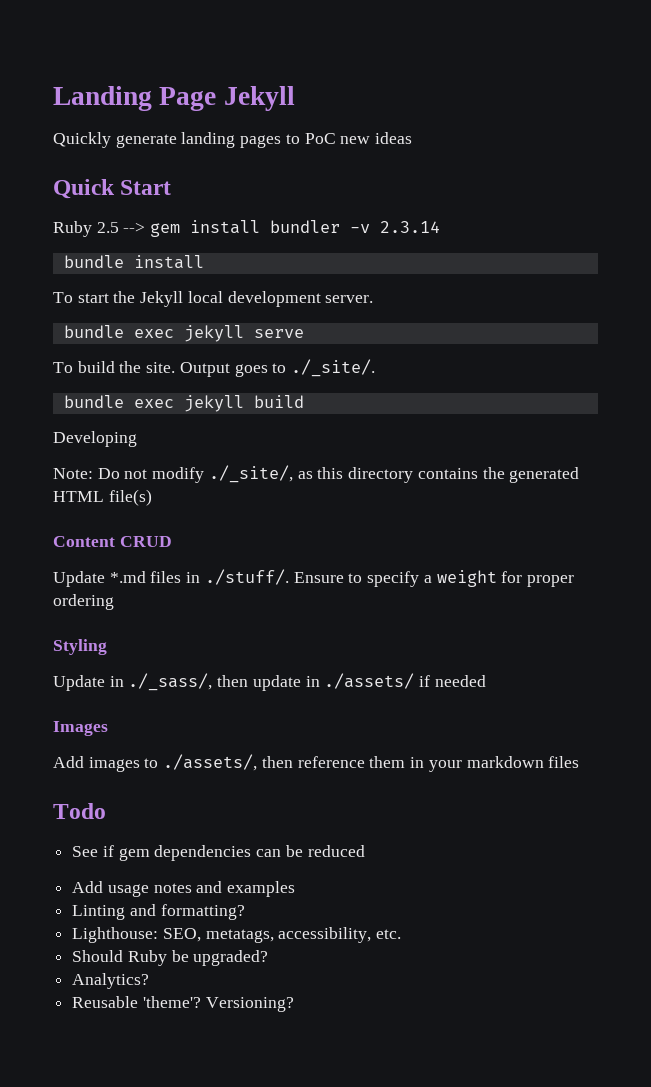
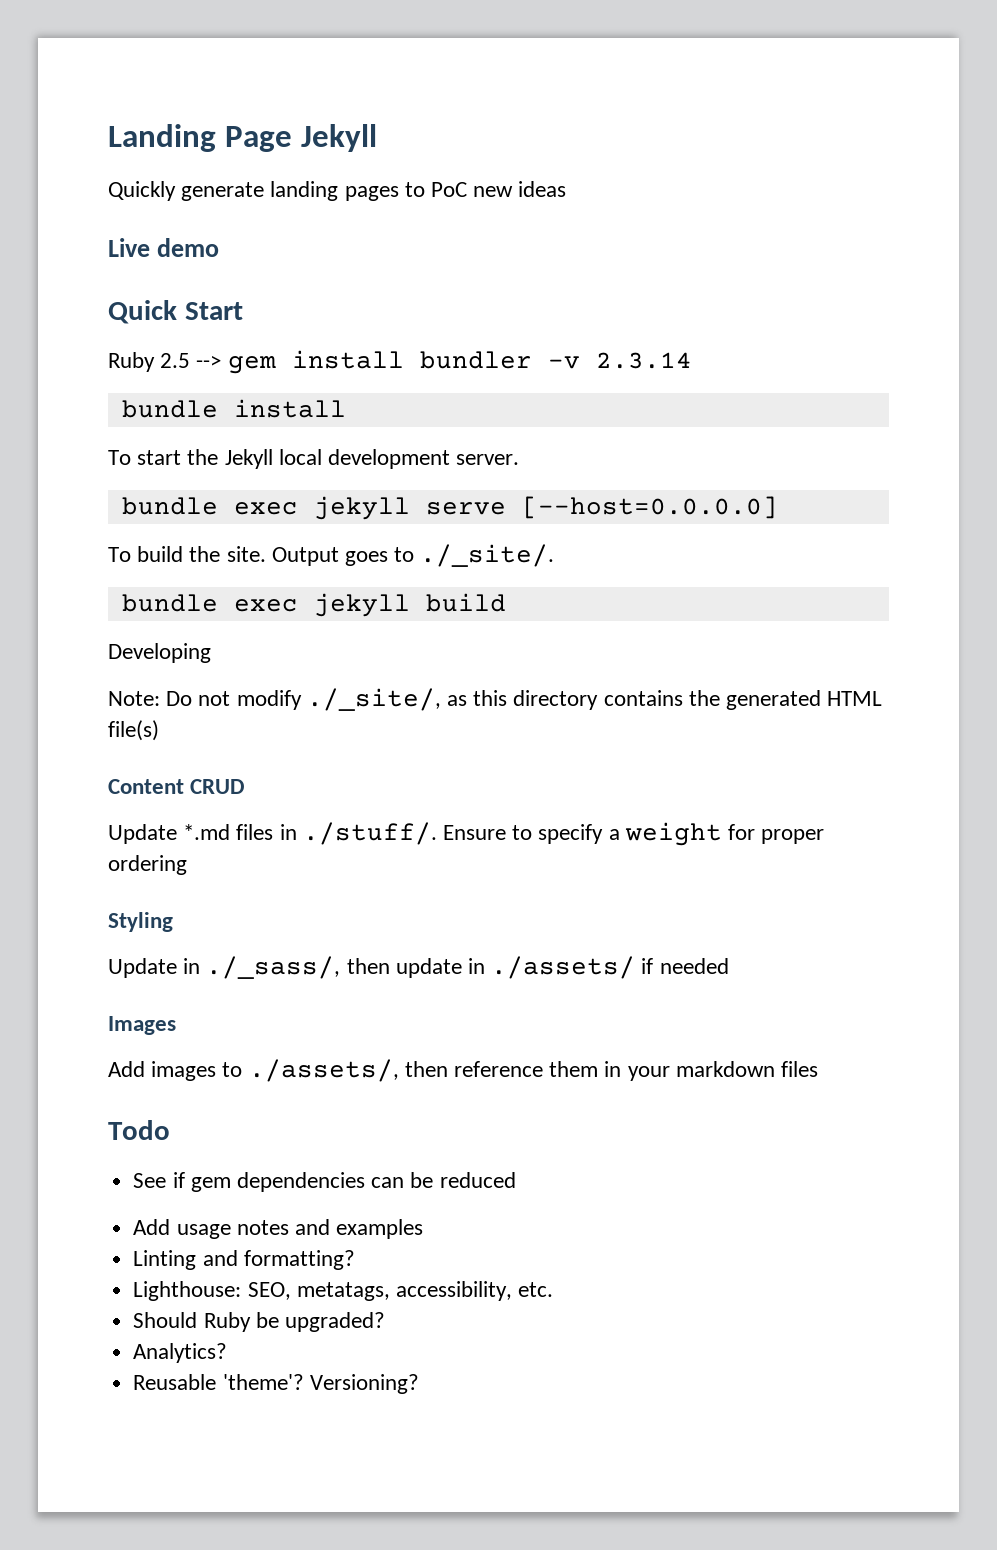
+ Live demo
- bundle exec jekyll serve
+ bundle exec jekyll serve [--host=0.0.0.0]

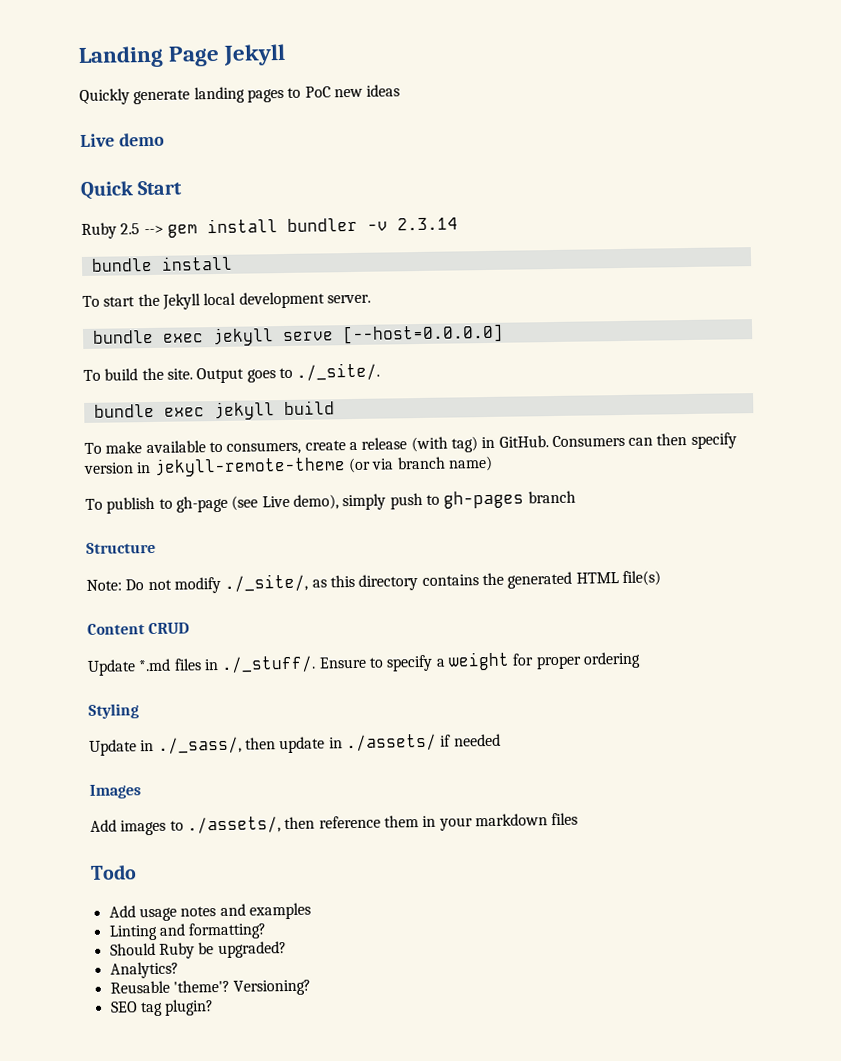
- Developing
+ To make available to consumers, create a release (with tag) in GitHub. Consumers can then specify version in jekyll-remote-theme (or via branch name)
+ To publish to gh-page (see Live demo), simply push to gh-pages branch
+ Structure
- Update *.md files in ./stuff/. Ensure to specify a weight for proper ordering
+ Update *.md files in ./_stuff/. Ensure to specify a weight for proper ordering
- See if gem dependencies can be reduced
- Lighthouse: SEO, metatags, accessibility, etc.
+ SEO tag plugin?

